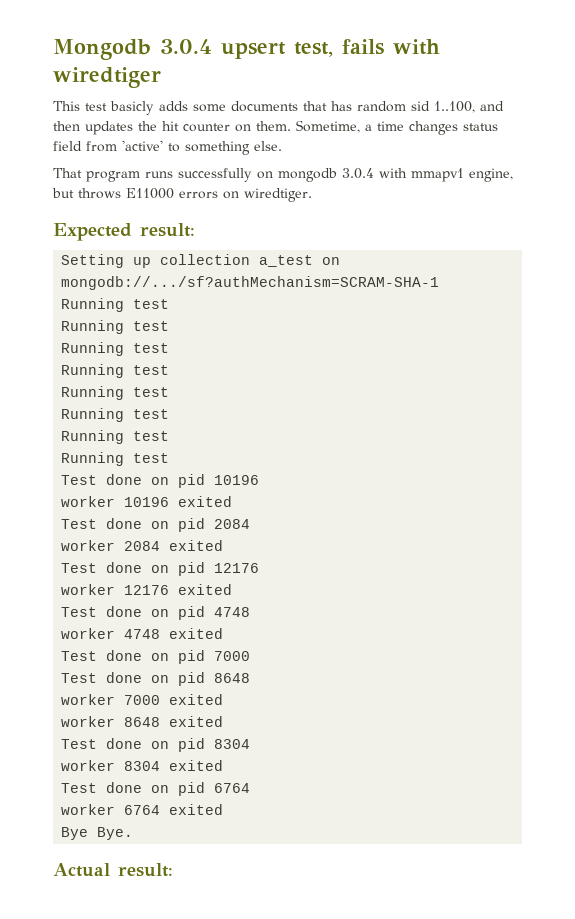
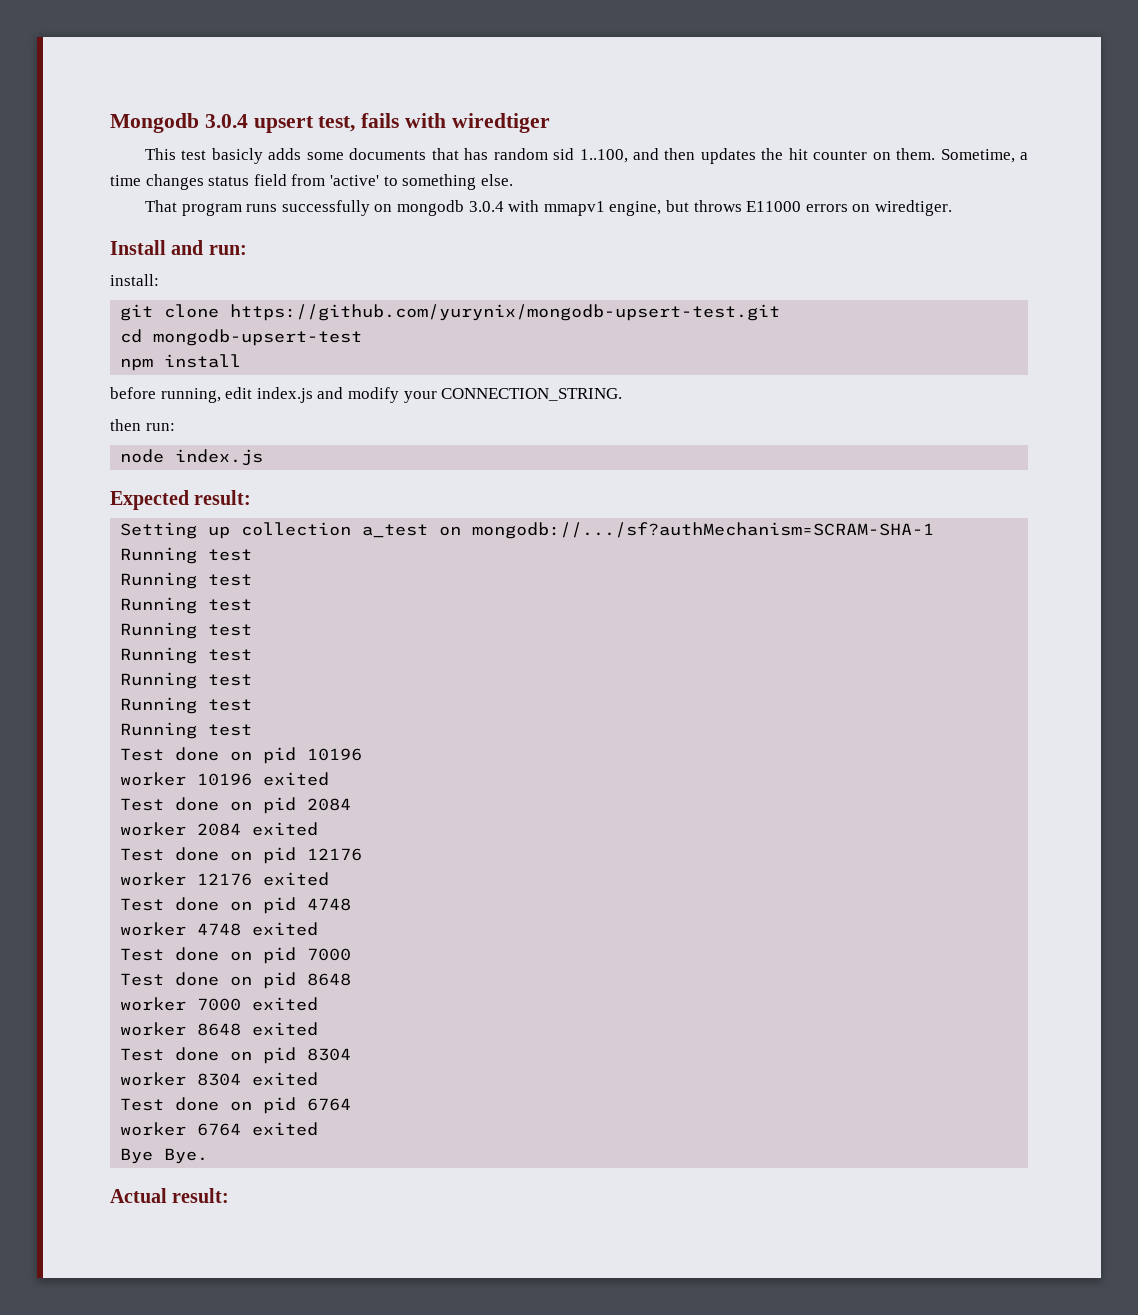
+ Install and run:
+ install:
+ git clone https://github.com/yurynix/mongodb-upsert-test.git
+ cd mongodb-upsert-test
+ npm install
+ before running, edit index.js and modify your CONNECTION_STRING.
+ then run:
+ node index.js

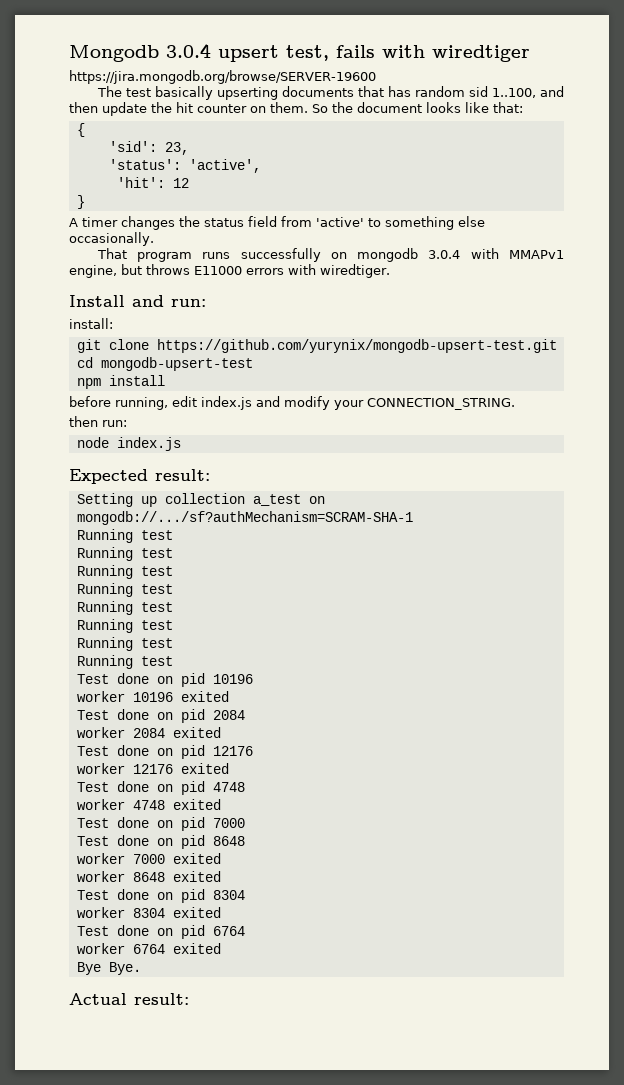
- This test basicly adds some documents that has random sid 1..100, and then updates the hit counter on them.
+ https://jira.mongodb.org/browse/SERVER-19600
+ The test basically upserting documents that has random sid 1..100, and then update the hit counter on them.
- Sometime, a time changes status field from 'active' to something else.
+ So the document looks like that:
+ {
+ 'sid': 23,
+ 'status': 'active',
+ 'hit': 12
+ }
+ A timer changes the status field from 'active' to something else occasionally.
- That program runs successfully on mongodb 3.0.4 with mmapv1 engine, but throws E11000 errors on wiredtiger.
+ That program runs successfully on mongodb 3.0.4 with MMAPv1 engine, but throws E11000 errors with wiredtiger.

